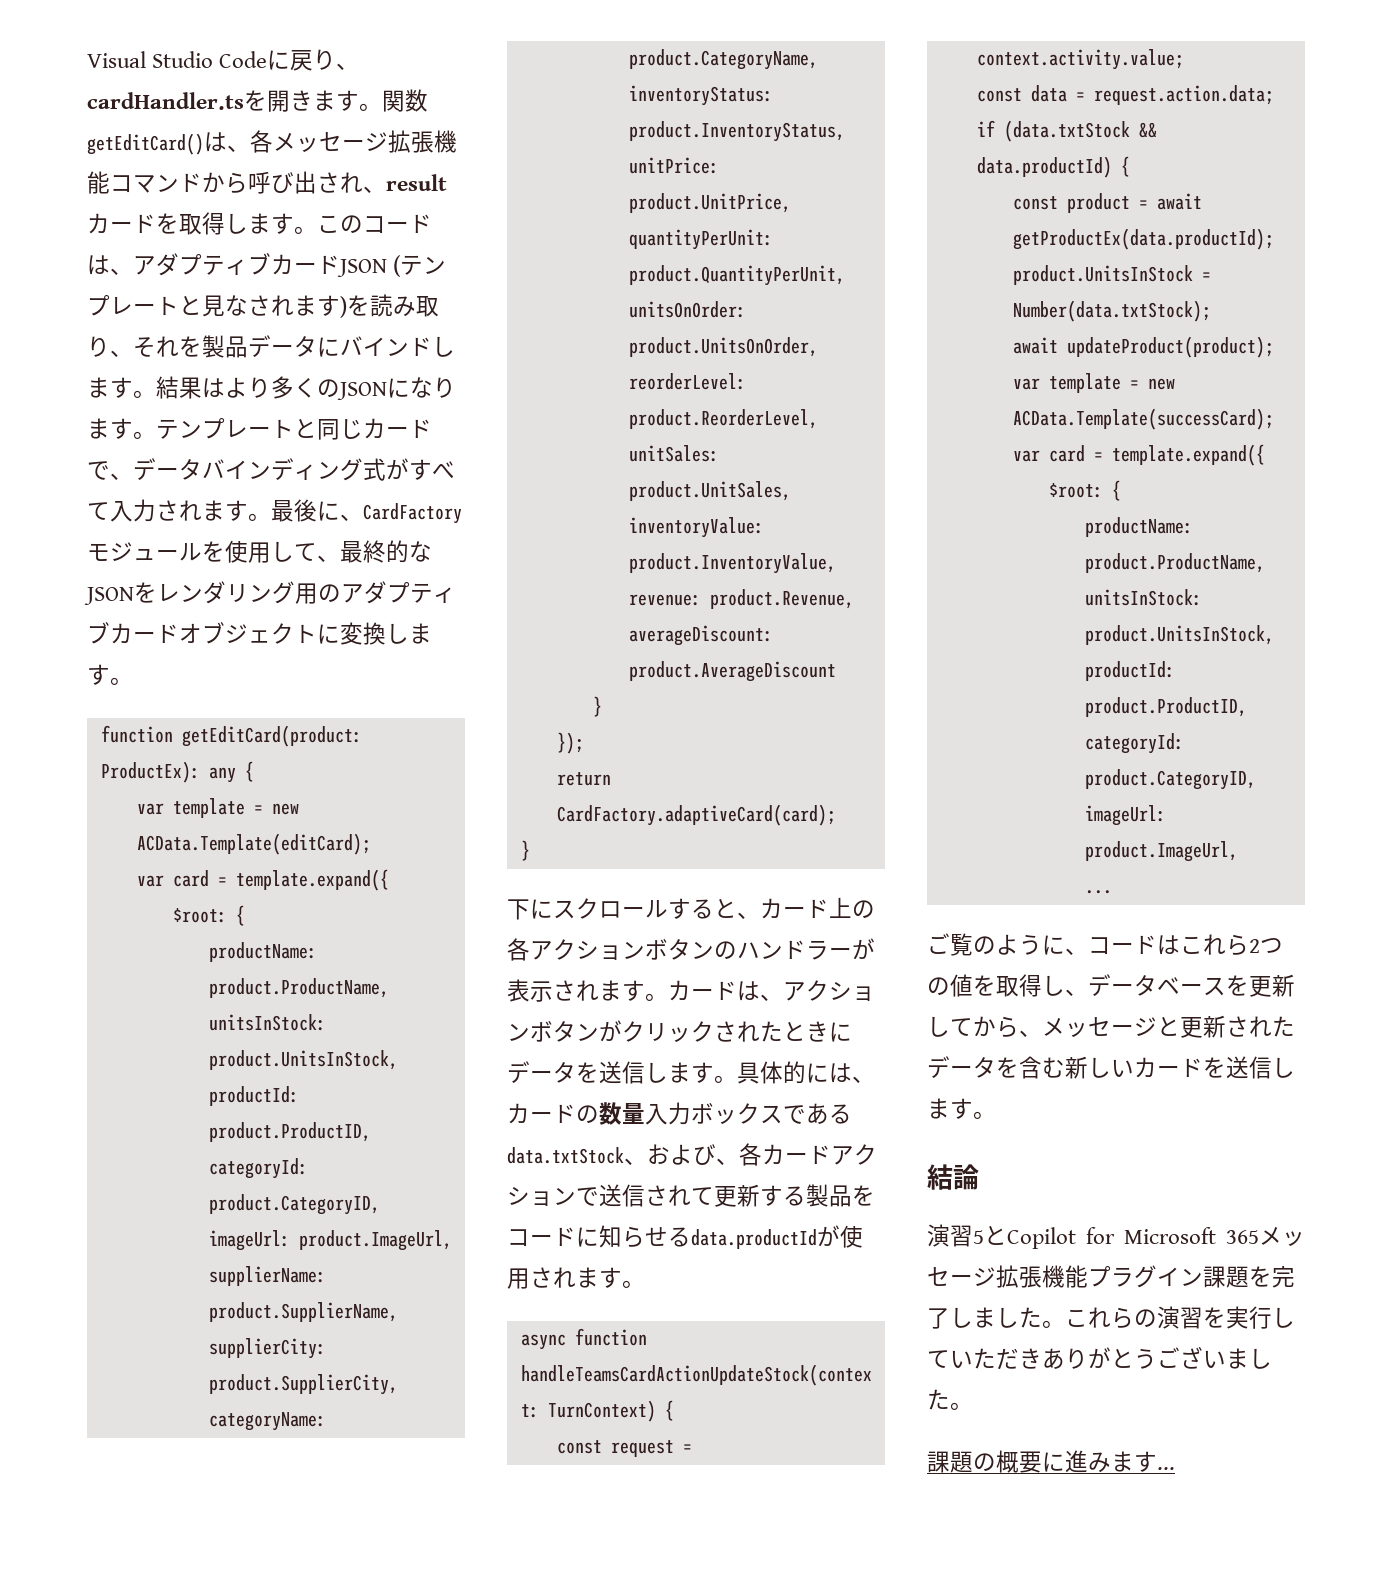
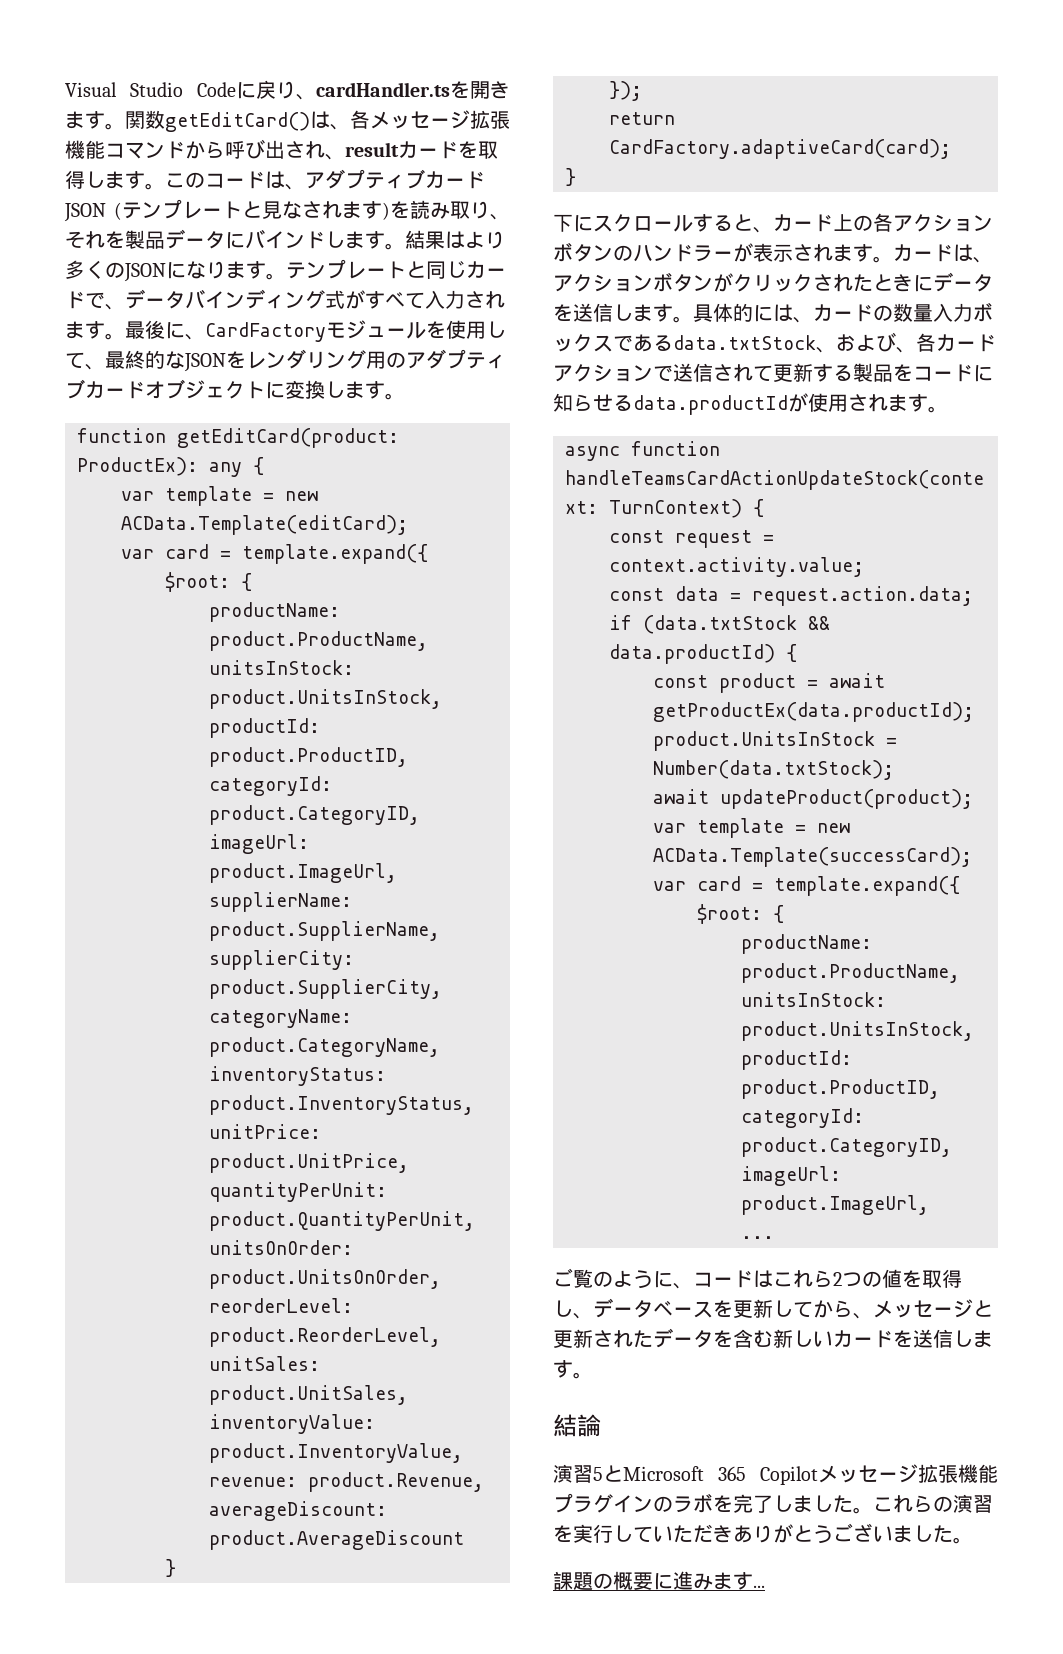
- 演習5とCopilot for Microsoft 365メッセージ拡張機能プラグイン課題を完了しました。
+ 演習5とMicrosoft 365 Copilotメッセージ拡張機能プラグインのラボを完了しました。

